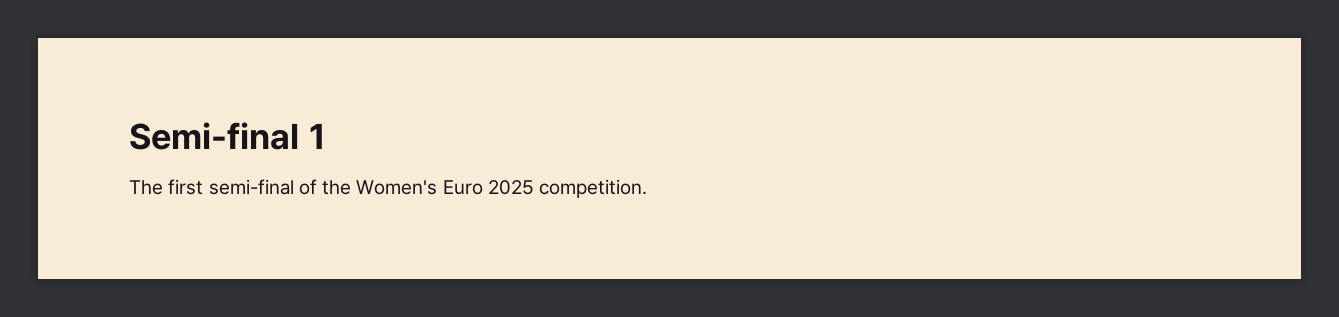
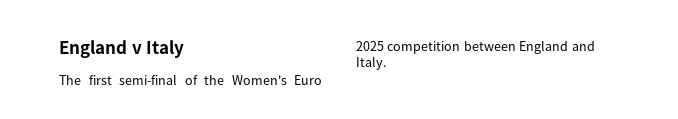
- Semi-final 1
+ England v Italy
- The first semi-final of the Women's Euro 2025 competition.
+ The first semi-final of the Women's Euro 2025 competition between England and Italy.

